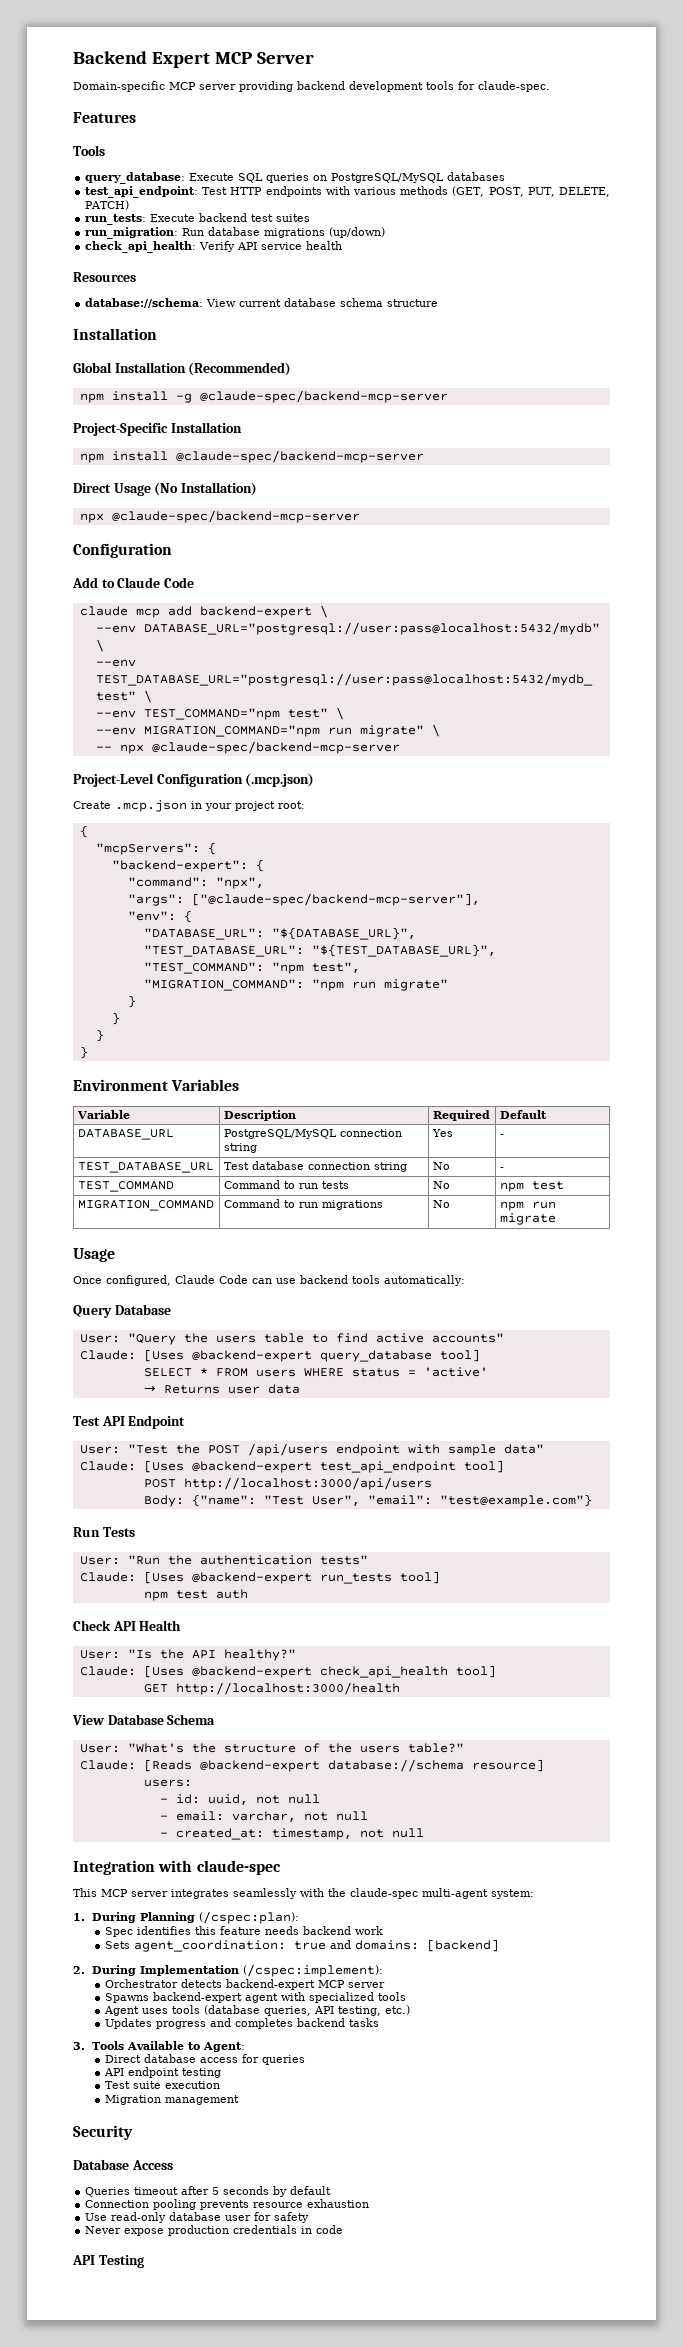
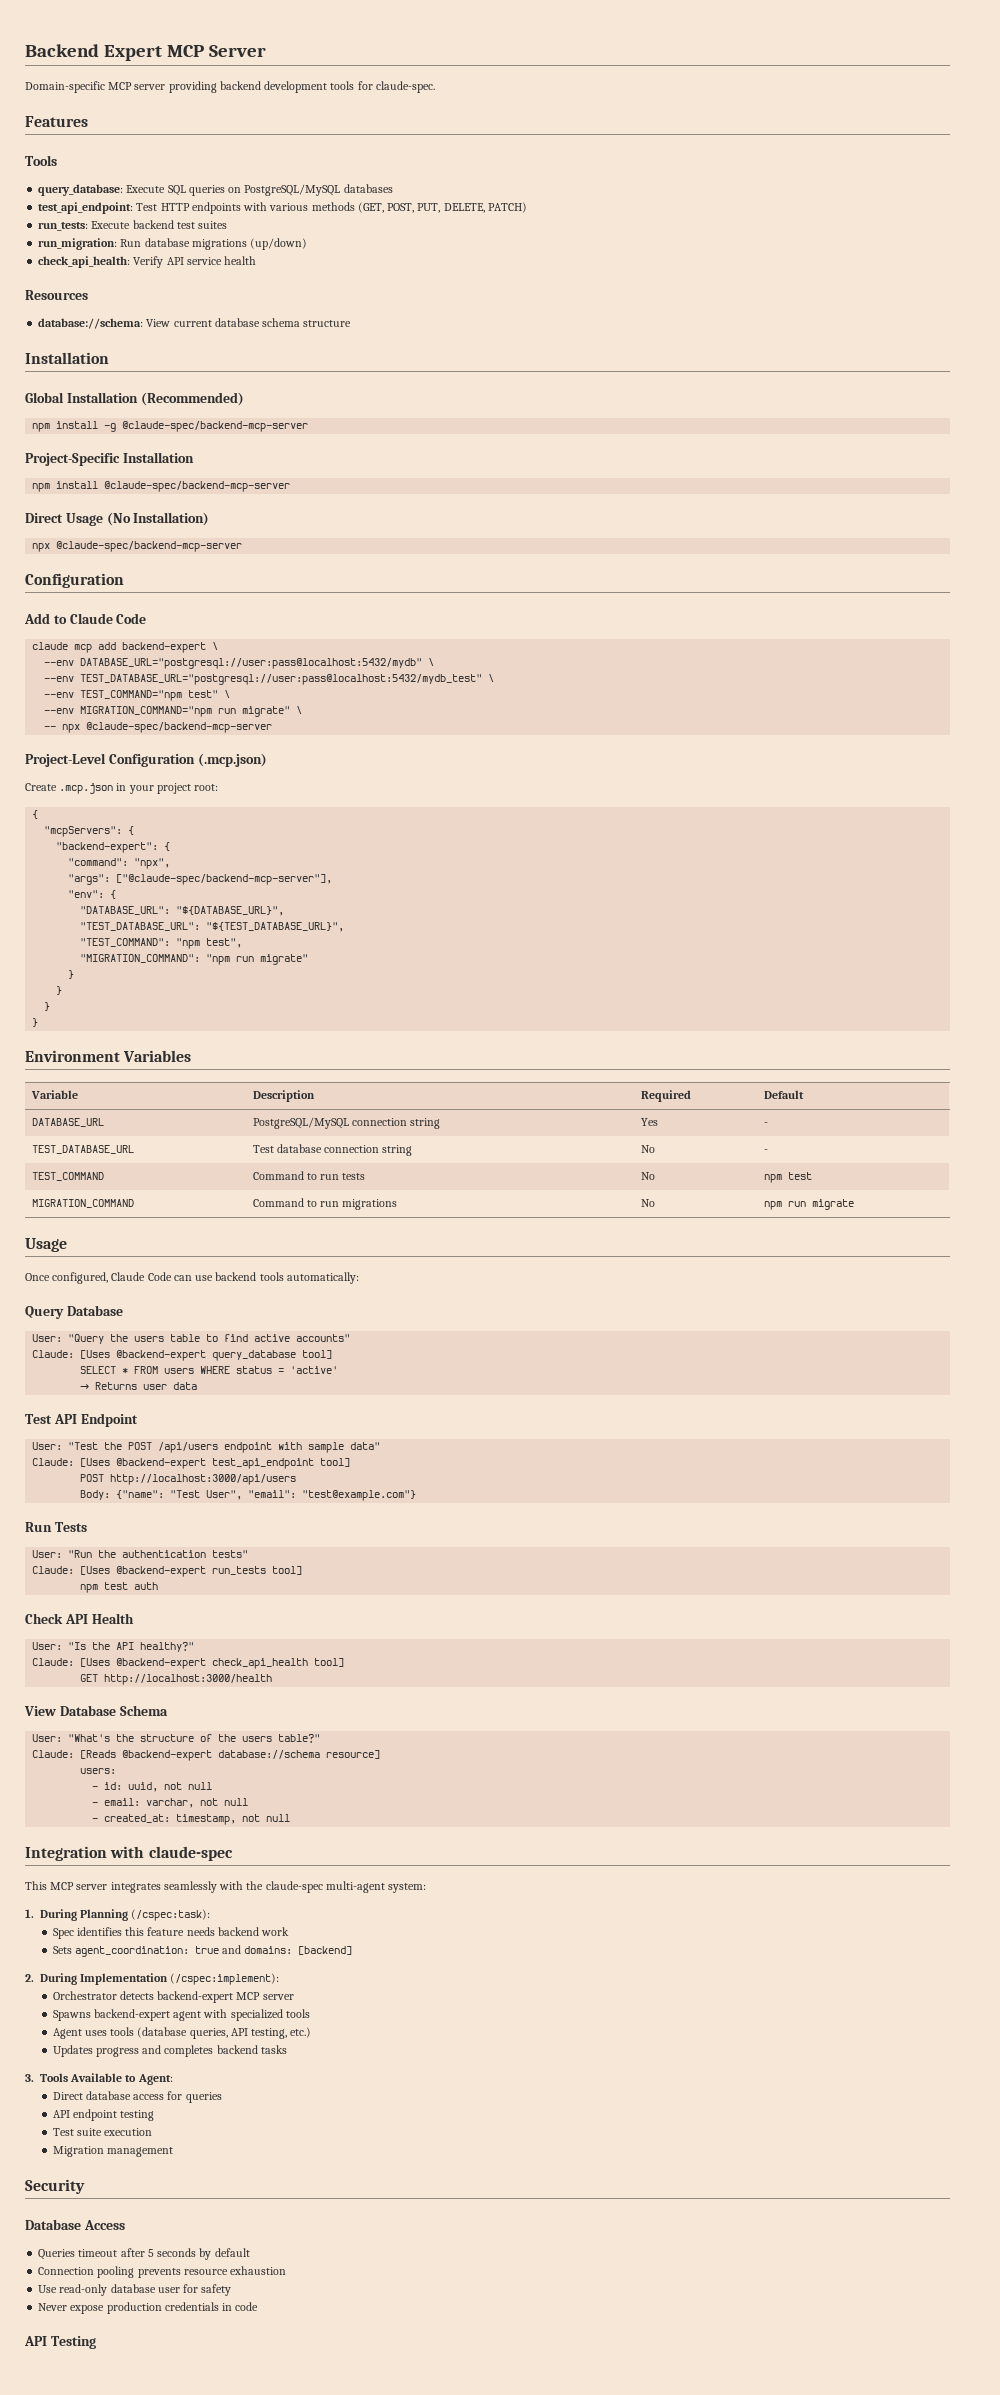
- 1. During Planning (/cspec:plan):
+ 1. During Planning (/cspec:task):

